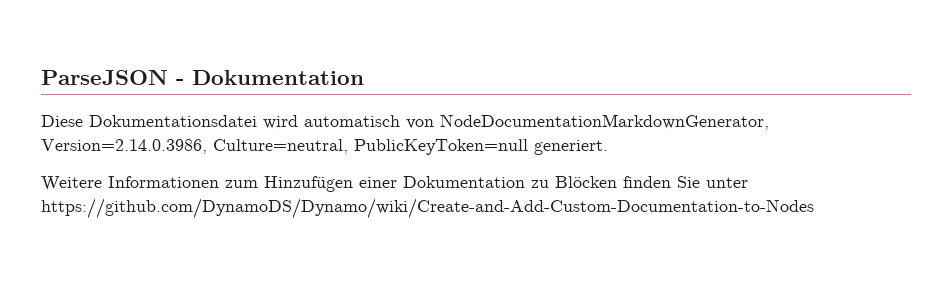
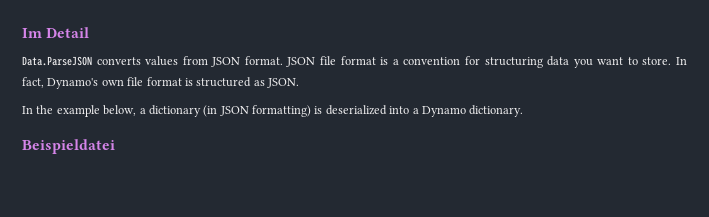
- ParseJSON - Dokumentation
- Diese Dokumentationsdatei wird automatisch von NodeDocumentationMarkdownGenerator, Version=2.14.0.3986, Culture=neutral, PublicKeyToken=null generiert.
- Weitere Informationen zum Hinzufügen einer Dokumentation zu Blöcken finden Sie unter https://github.com/DynamoDS/Dynamo/wiki/Create-and-Add-Custom-Documentation-to-Nodes
+ Im Detail
+ Data.ParseJSON converts values from JSON format. JSON file format is a convention for structuring data you want to store. In fact, Dynamo's own file format is structured as JSON.
+ In the example below, a dictionary (in JSON formatting) is deserialized into a Dynamo dictionary.
+ Beispieldatei

